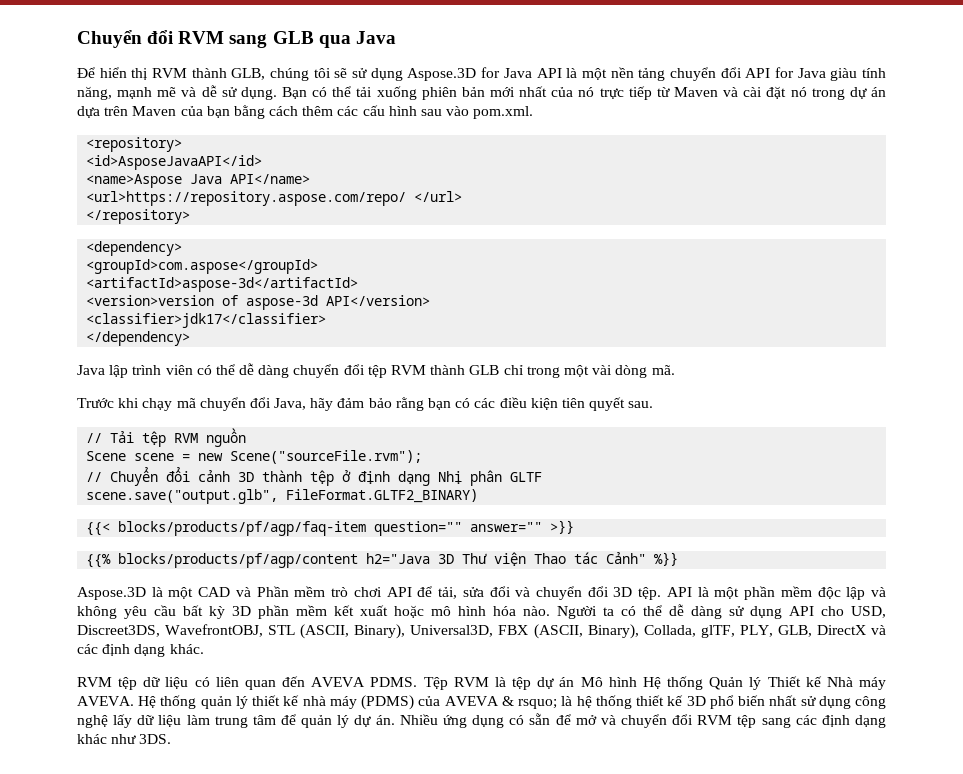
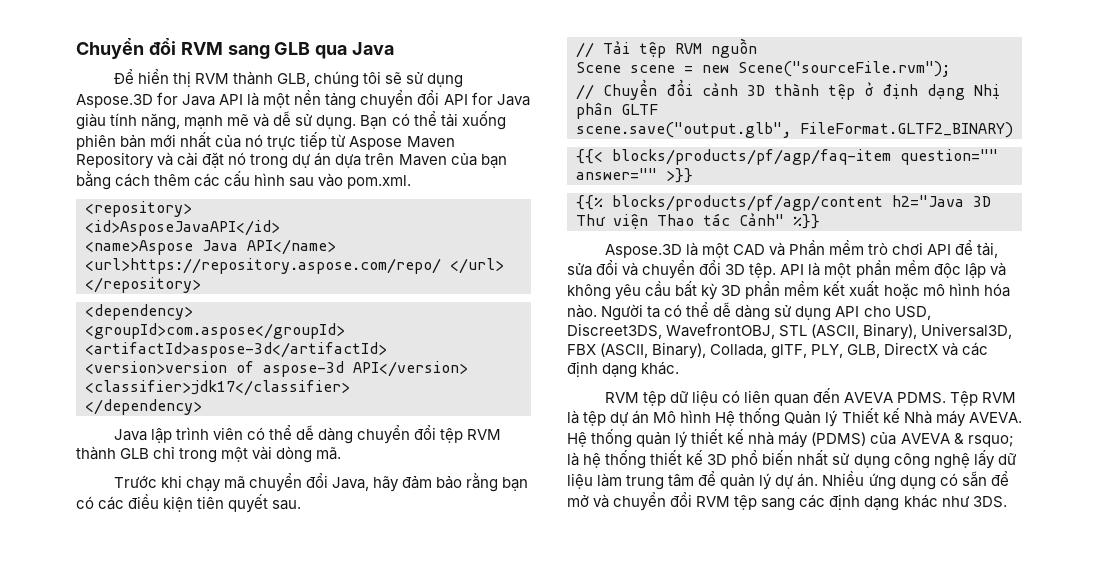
- Bạn có thể tải xuống phiên bản mới nhất của nó trực tiếp từ Maven và cài đặt nó trong dự án dựa trên Maven của bạn bằng cách thêm các cấu hình sau vào pom.xml.
+ Bạn có thể tải xuống phiên bản mới nhất của nó trực tiếp từ Aspose Maven Repository và cài đặt nó trong dự án dựa trên Maven của bạn bằng cách thêm các cấu hình sau vào pom.xml.

